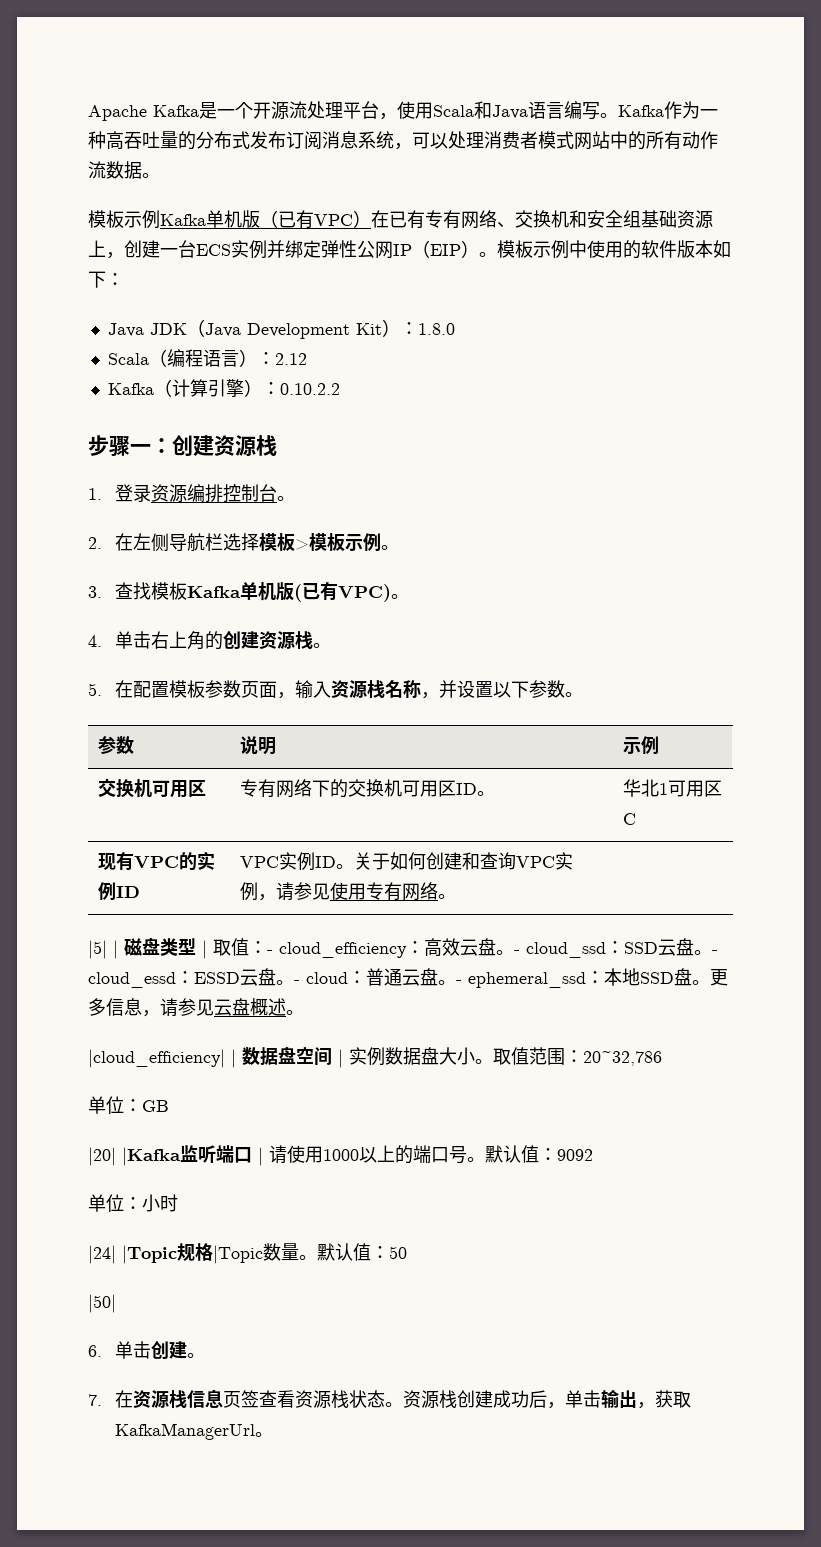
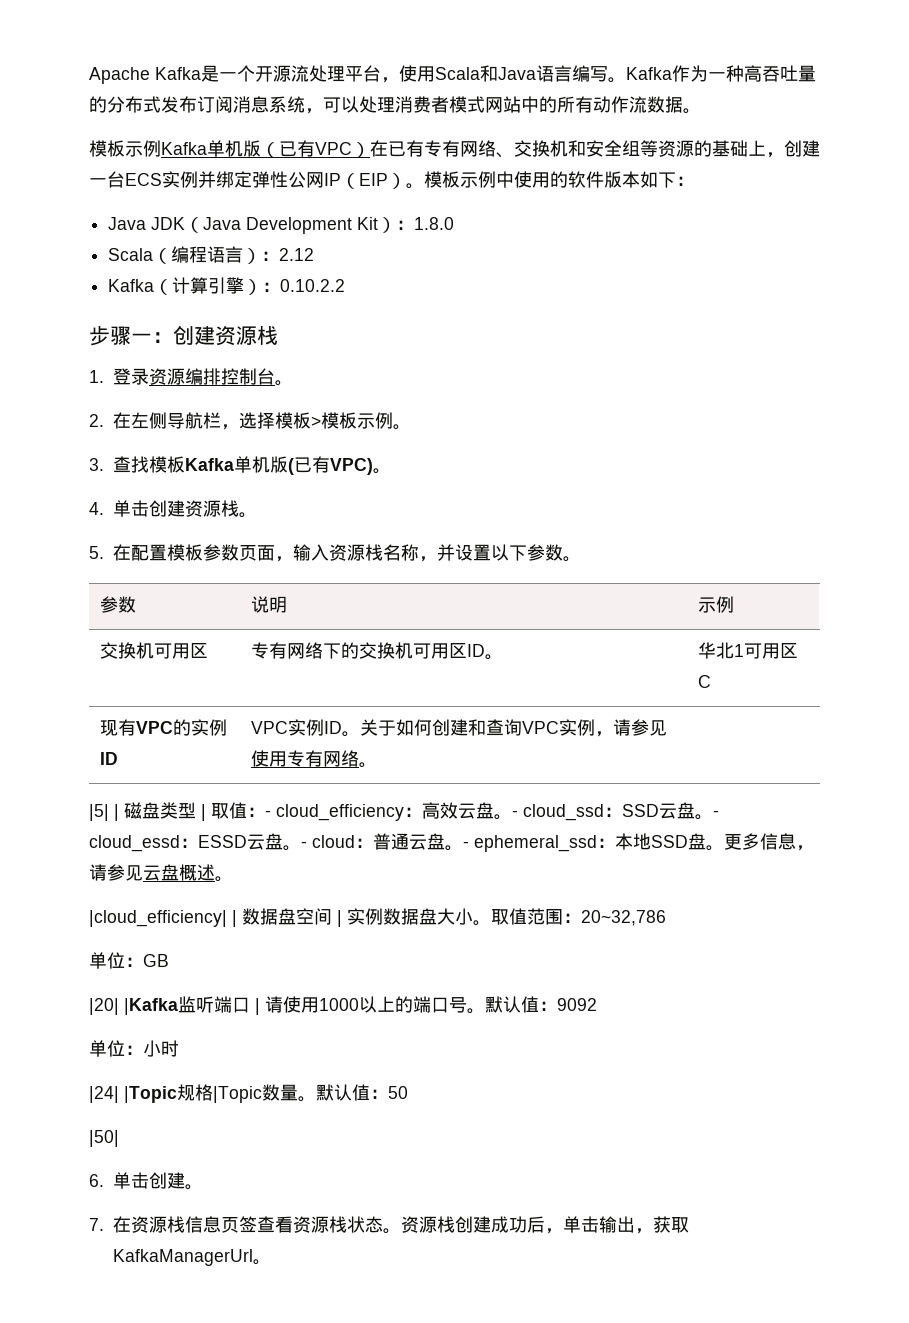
- 模板示例Kafka单机版（已有VPC）在已有专有网络、交换机和安全组基础资源上，创建一台ECS实例并绑定弹性公网IP（EIP）。
+ 模板示例Kafka单机版（已有VPC）在已有专有网络、交换机和安全组等资源的基础上，创建一台ECS实例并绑定弹性公网IP（EIP）。
- 2.在左侧导航栏选择模板>模板示例。
+ 2.在左侧导航栏，选择模板>模板示例。
- 4.单击右上角的创建资源栈。
+ 4.单击创建资源栈。

